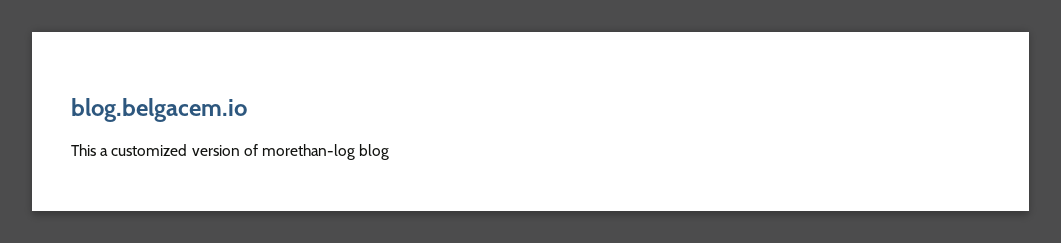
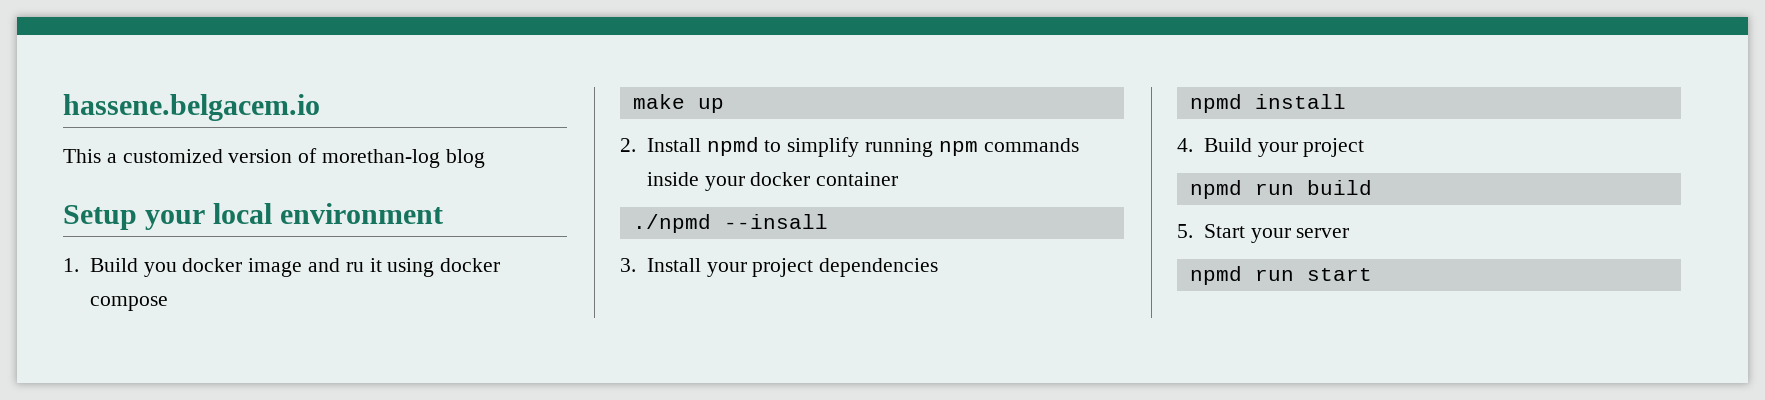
- blog.belgacem.io
+ hassene.belgacem.io
+ Setup your local environment
+ 1. Build you docker image and ru it using docker compose
+ make up
+ 2. Install npmd to simplify running npm commands inside your docker container
+ ./npmd --insall
+ 3. Install your project dependencies
+ npmd install
+ 4. Build your project
+ npmd run build
+ 5. Start your server
+ npmd run start

